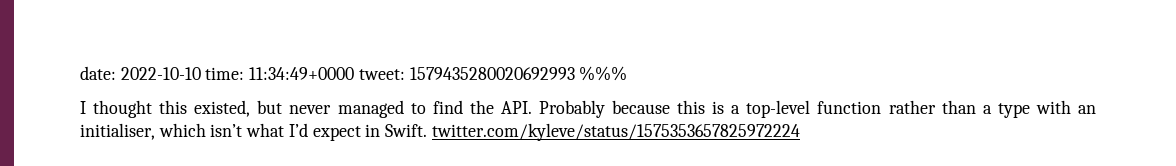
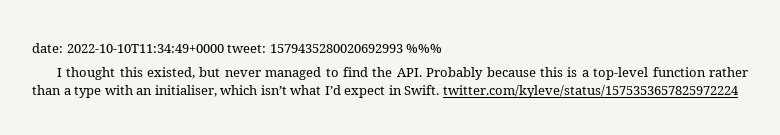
- date: 2022-10-10 time: 11:34:49+0000 tweet: 1579435280020692993 %%%
+ date: 2022-10-10T11:34:49+0000 tweet: 1579435280020692993 %%%

